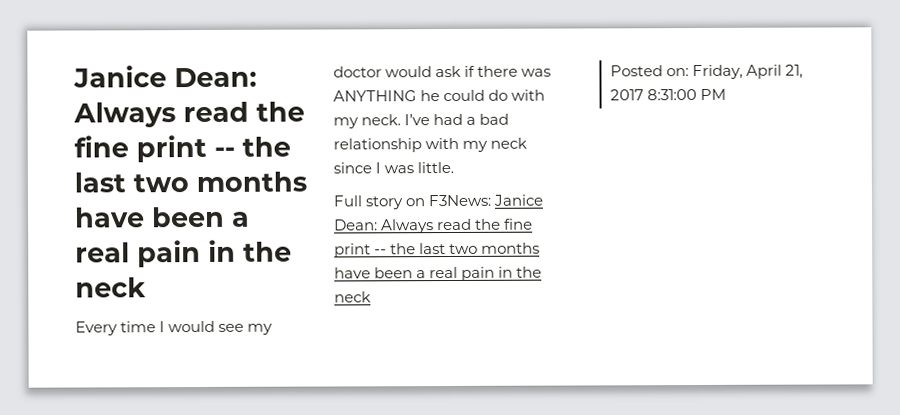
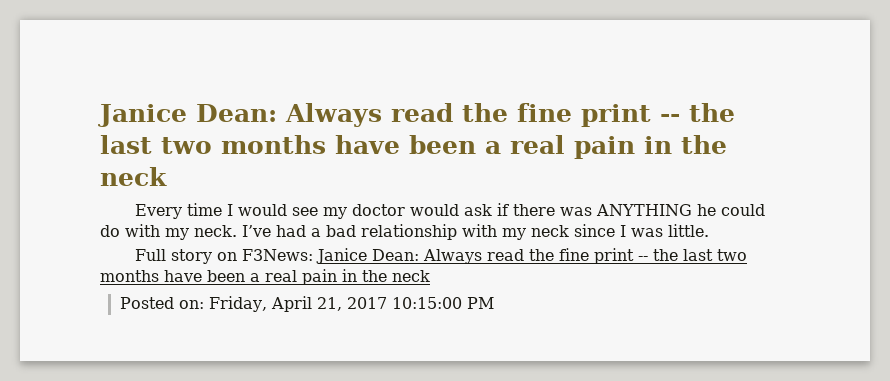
- Posted on: Friday, April 21, 2017 8:31:00 PM
+ Posted on: Friday, April 21, 2017 10:15:00 PM

